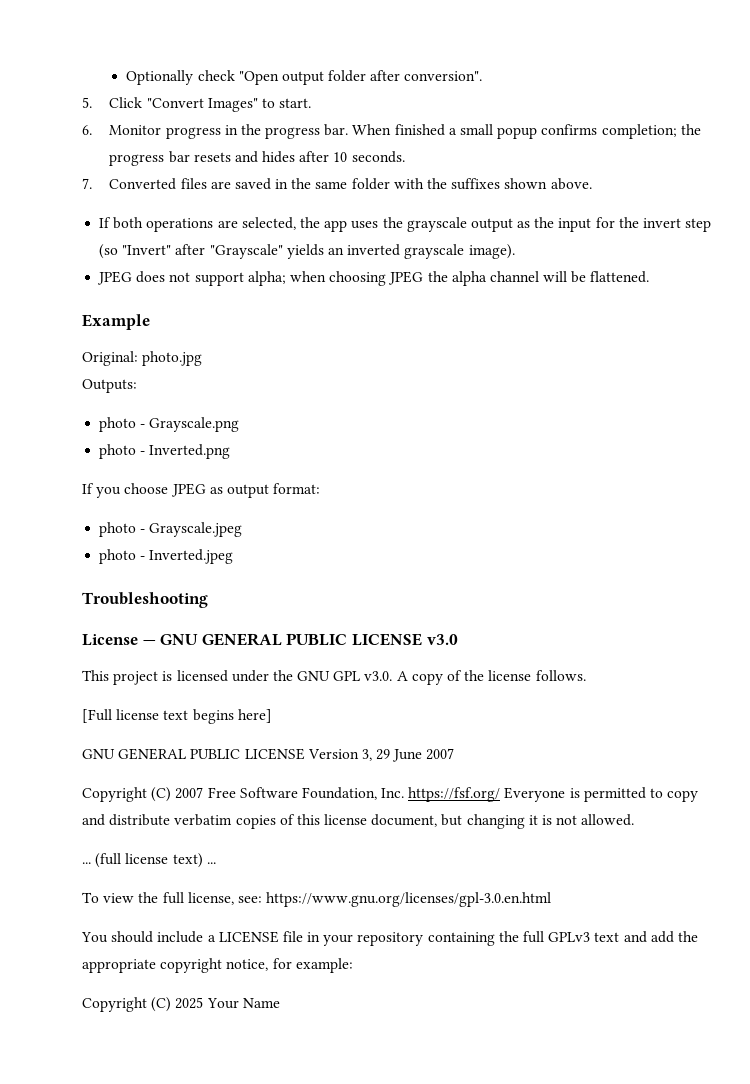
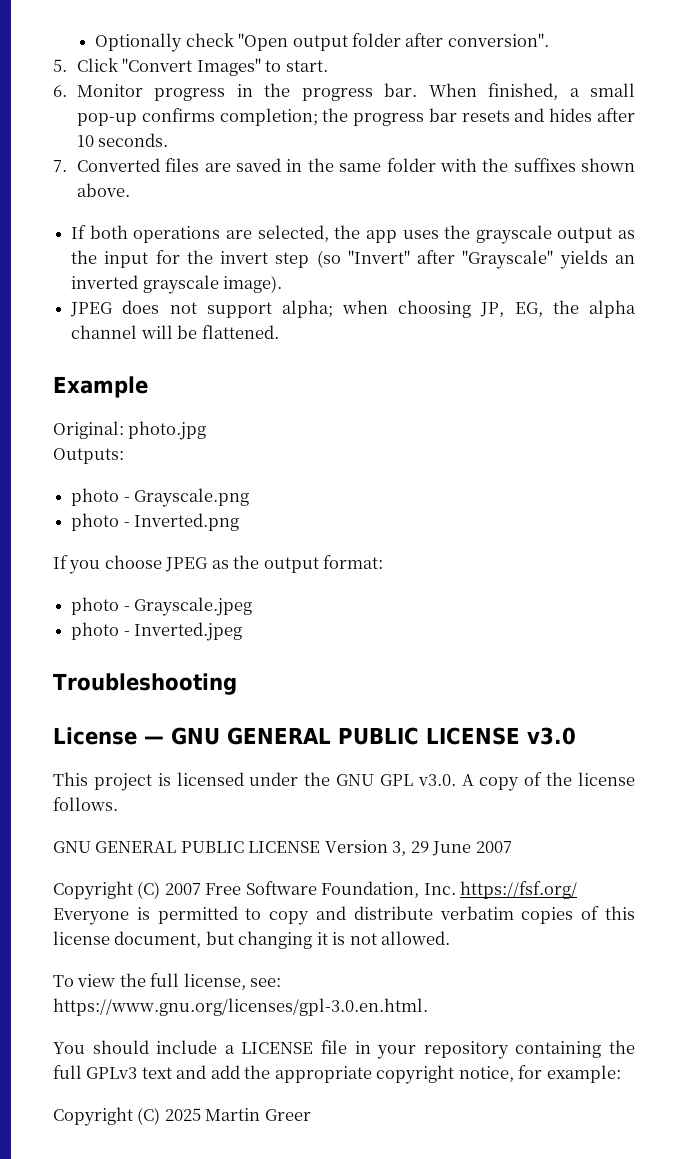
- When finished a small popup confirms completion; the progress bar resets and hides after 10 seconds.
+ When finished, a small pop-up confirms completion; the progress bar resets and hides after 10 seconds.
- JPEG does not support alpha; when choosing JPEG the alpha channel will be flattened.
+ JPEG does not support alpha; when choosing JP, EG, the alpha channel will be flattened.
- If you choose JPEG as output format:
+ If you choose JPEG as the output format:
- [Full license text begins here]
- ... (full license text) ...
- To view the full license, see: https://www.gnu.org/licenses/gpl-3.0.en.html
+ To view the full license, see: https://www.gnu.org/licenses/gpl-3.0.en.html.
- Copyright (C) 2025 Your Name
+ Copyright (C) 2025 Martin Greer

